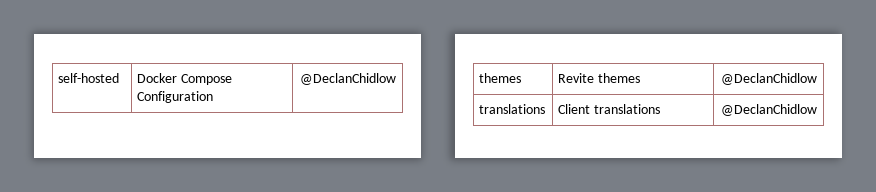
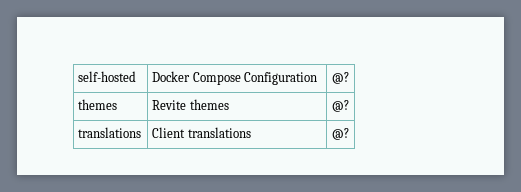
- self-hosted | Docker Compose Configuration | @DeclanChidlow
+ self-hosted | Docker Compose Configuration | @?
- themes | Revite themes | @DeclanChidlow
+ themes | Revite themes | @?
- translations | Client translations | @DeclanChidlow
+ translations | Client translations | @?

